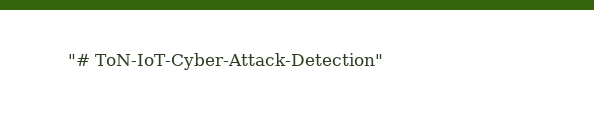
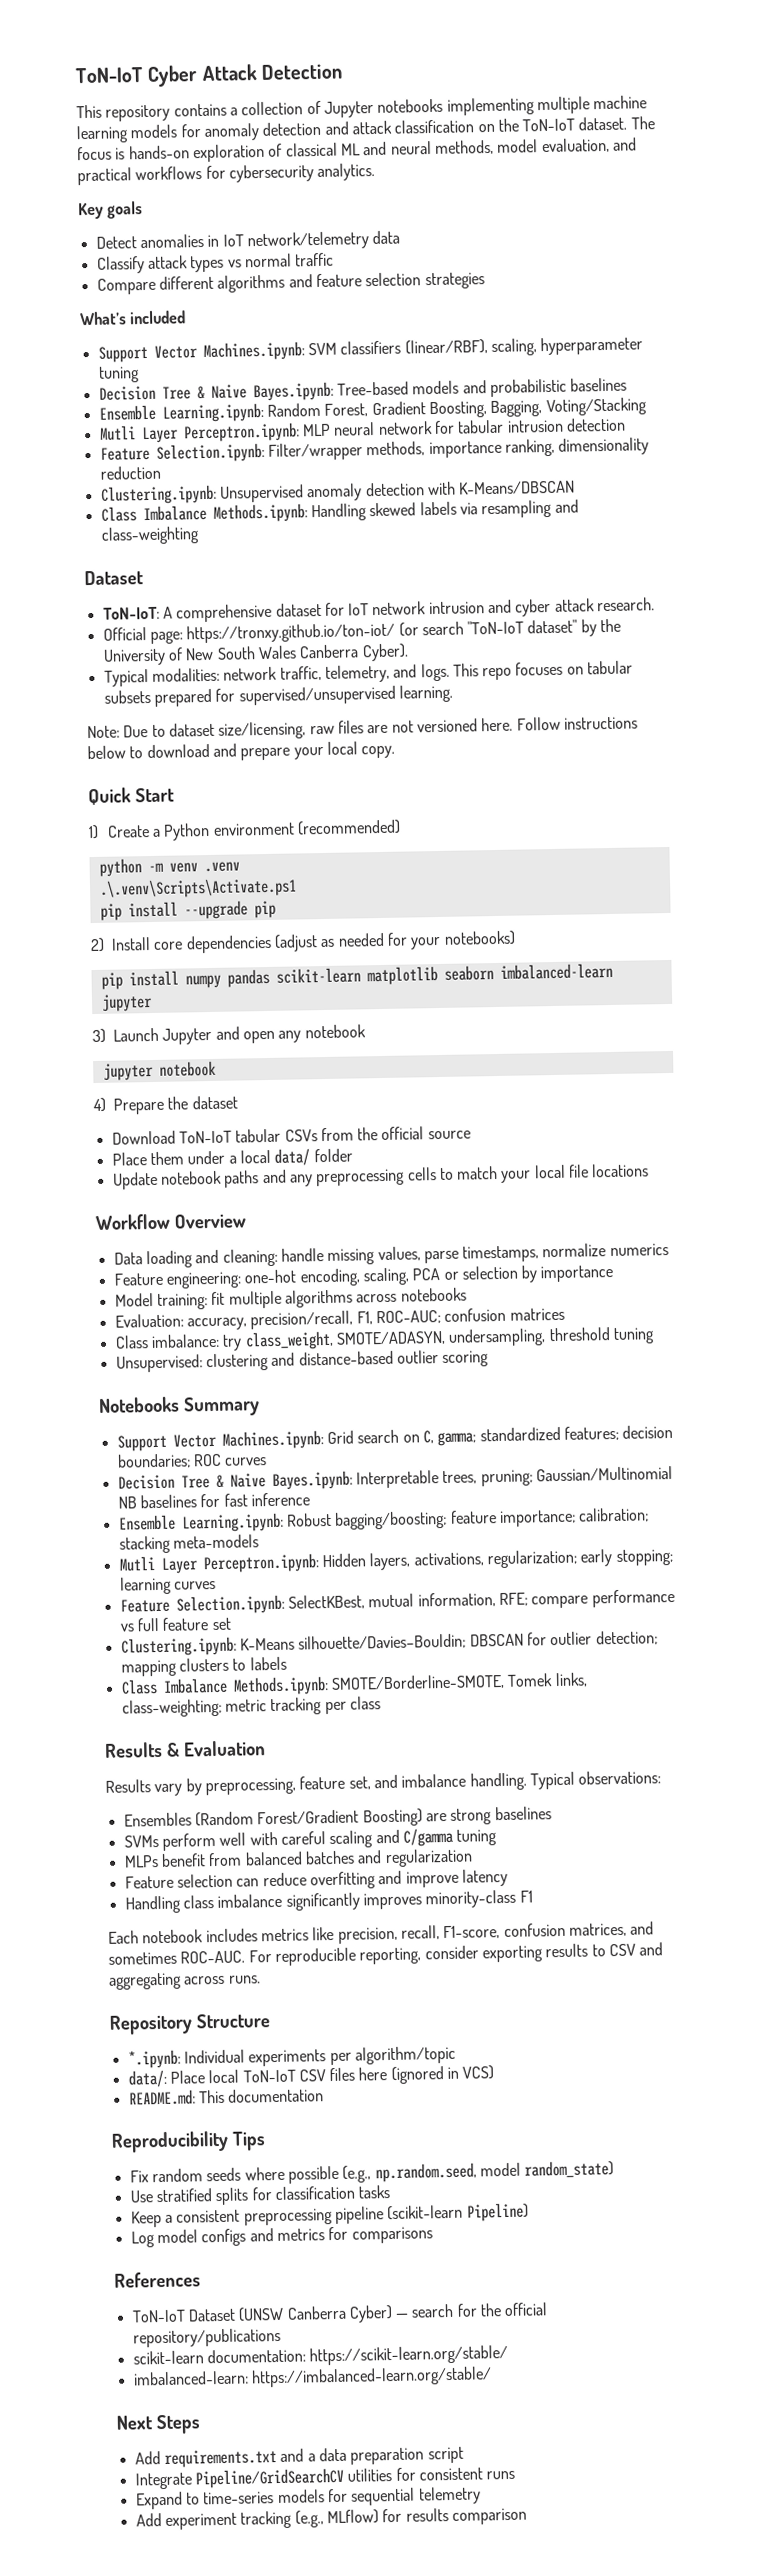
- "# ToN-IoT-Cyber-Attack-Detection"
+ ToN-IoT Cyber Attack Detection
+ This repository contains a collection of Jupyter notebooks implementing multiple machine learning models for anomaly detection and attack classification on the ToN-IoT dataset. The focus is hands-on exploration of classical ML and neural methods, model evaluation, and practical workflows for cybersecurity analytics.
+ Key goals
+ Detect anomalies in IoT network/telemetry data
+ Classify attack types vs normal traffic
+ Compare different algorithms and feature selection strategies
+ What’s included
+ Support Vector Machines.ipynb: SVM classifiers (linear/RBF), scaling, hyperparameter tuning
+ Decision Tree & Naive Bayes.ipynb: Tree-based models and probabilistic baselines
+ Ensemble Learning.ipynb: Random Forest, Gradient Boosting, Bagging, Voting/Stacking
+ Mutli Layer Perceptron.ipynb: MLP neural network for tabular intrusion detection
+ Feature Selection.ipynb: Filter/wrapper methods, importance ranking, dimensionality reduction
+ Clustering.ipynb: Unsupervised anomaly detection with K-Means/DBSCAN
+ Class Imbalance Methods.ipynb: Handling skewed labels via resampling and class-weighting
+ Dataset
+ ToN-IoT: A comprehensive dataset for IoT network intrusion and cyber attack research.
+ Official page: https://tronxy.github.io/ton-iot/ (or search "ToN-IoT dataset" by the University of New South Wales Canberra Cyber).
+ Typical modalities: network traffic, telemetry, and logs. This repo focuses on tabular subsets prepared for supervised/unsupervised learning.
+ Note: Due to dataset size/licensing, raw files are not versioned here. Follow instructions below to download and prepare your local copy.
+ Quick Start
+ 1) Create a Python environment (recommended)
+ python -m venv .venv
+ .\.venv\Scripts\Activate.ps1
+ pip install --upgrade pip
+ 2) Install core dependencies (adjust as needed for your notebooks)
+ pip install numpy pandas scikit-learn matplotlib seaborn imbalanced-learn jupyter
+ 3) Launch Jupyter and open any notebook
+ jupyter notebook
+ 4) Prepare the dataset
+ Download ToN-IoT tabular CSVs from the official source
+ Place them under a local data/ folder
+ Update notebook paths and any preprocessing cells to match your local file locations
+ Workflow Overview
+ Data loading and cleaning: handle missing values, parse timestamps, normalize numerics
+ Feature engineering: one-hot encoding, scaling, PCA or selection by importance
+ Model training: fit multiple algorithms across notebooks
+ Evaluation: accuracy, precision/recall, F1, ROC-AUC; confusion matrices
+ Class imbalance: try class_weight, SMOTE/ADASYN, undersampling, threshold tuning
+ Unsupervised: clustering and distance-based outlier scoring
+ Notebooks Summary
+ Support Vector Machines.ipynb: Grid search on C, gamma; standardized features; decision boundaries; ROC curves
+ Decision Tree & Naive Bayes.ipynb: Interpretable trees, pruning; Gaussian/Multinomial NB baselines for fast inference
+ Ensemble Learning.ipynb: Robust bagging/boosting; feature importance; calibration; stacking meta-models
+ Mutli Layer Perceptron.ipynb: Hidden layers, activations, regularization; early stopping; learning curves
+ Feature Selection.ipynb: SelectKBest, mutual information, RFE; compare performance vs full feature set
+ Clustering.ipynb: K-Means silhouette/Davies–Bouldin; DBSCAN for outlier detection; mapping clusters to labels
+ Class Imbalance Methods.ipynb: SMOTE/Borderline-SMOTE, Tomek links, class-weighting; metric tracking per class
+ Results & Evaluation
+ Results vary by preprocessing, feature set, and imbalance handling. Typical observations:
+ Ensembles (Random Forest/Gradient Boosting) are strong baselines
+ SVMs perform well with careful scaling and C/gamma tuning
+ MLPs benefit from balanced batches and regularization
+ Feature selection can reduce overfitting and improve latency
+ Handling class imbalance significantly improves minority-class F1
+ Each notebook includes metrics like precision, recall, F1-score, confusion matrices, and sometimes ROC-AUC. For reproducible reporting, consider exporting results to CSV and aggregating across runs.
+ Repository Structure
+ *.ipynb: Individual experiments per algorithm/topic
+ data/: Place local ToN-IoT CSV files here (ignored in VCS)
+ README.md: This documentation
+ Reproducibility Tips
+ Fix random seeds where possible (e.g., np.random.seed, model random_state)
+ Use stratified splits for classification tasks
+ Keep a consistent preprocessing pipeline (scikit-learn Pipeline)
+ Log model configs and metrics for comparisons
+ References
+ ToN-IoT Dataset (UNSW Canberra Cyber) — search for the official repository/publications
+ scikit-learn documentation: https://scikit-learn.org/stable/
+ imbalanced-learn: https://imbalanced-learn.org/stable/
+ Next Steps
+ Add requirements.txt and a data preparation script
+ Integrate Pipeline/GridSearchCV utilities for consistent runs
+ Expand to time-series models for sequential telemetry
+ Add experiment tracking (e.g., MLflow) for results comparison

